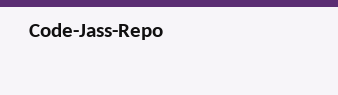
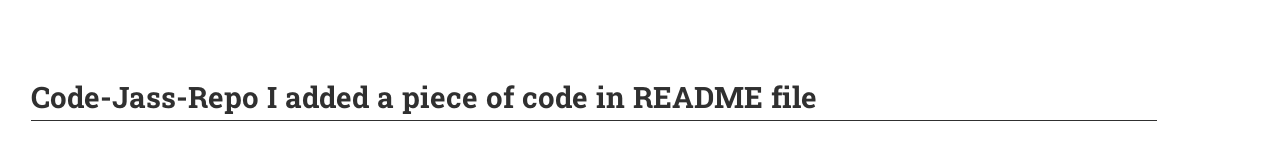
- Code-Jass-Repo
+ Code-Jass-Repo I added a piece of code in README file

